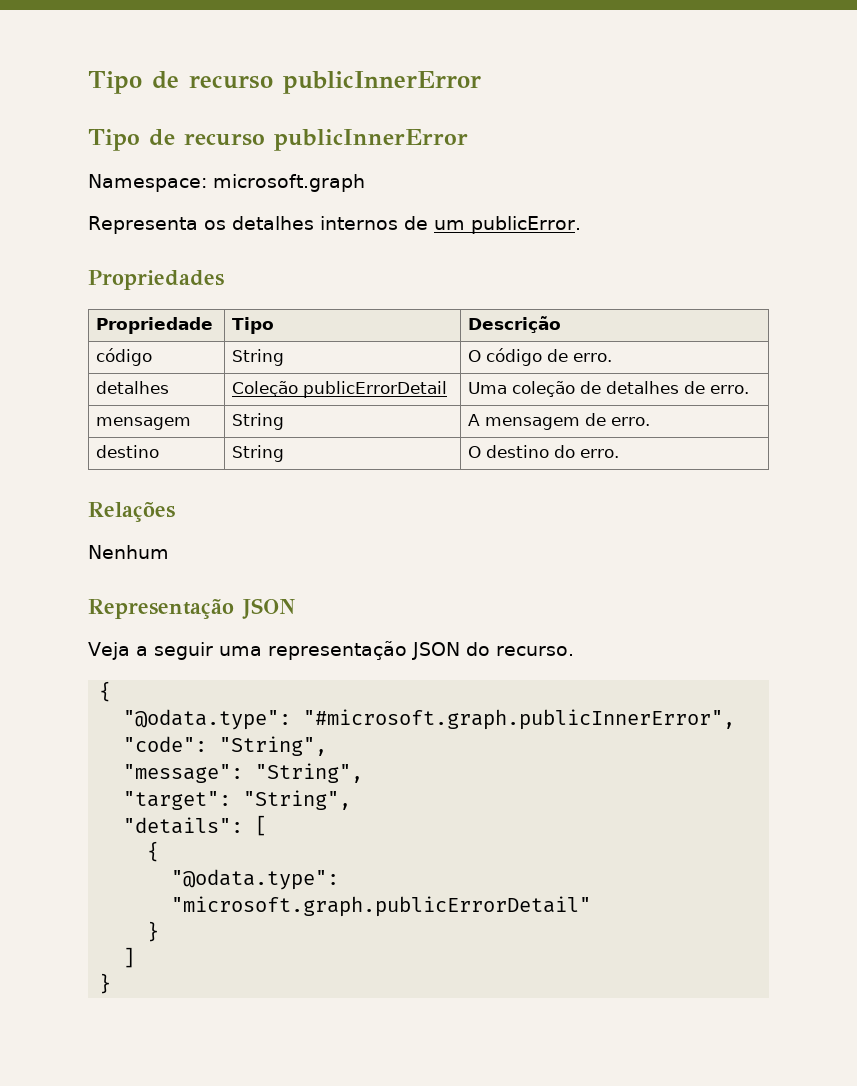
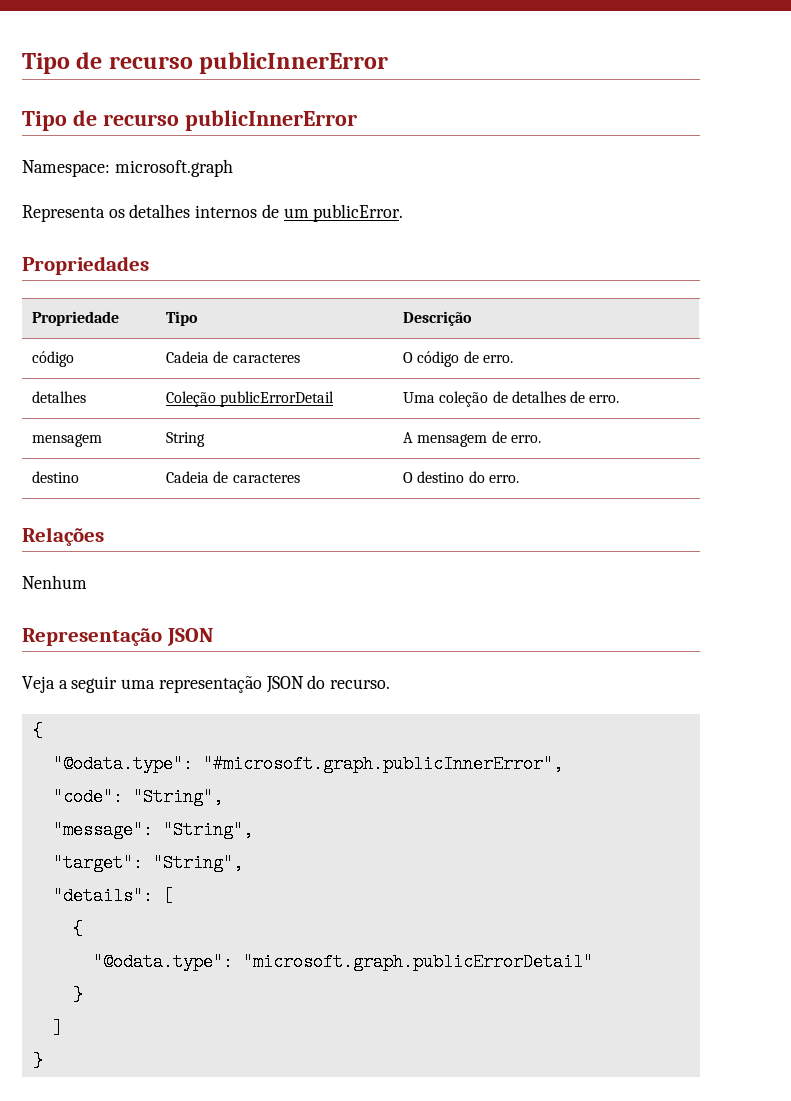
- código | String | O código de erro.
+ código | Cadeia de caracteres | O código de erro.
- destino | String | O destino do erro.
+ destino | Cadeia de caracteres | O destino do erro.

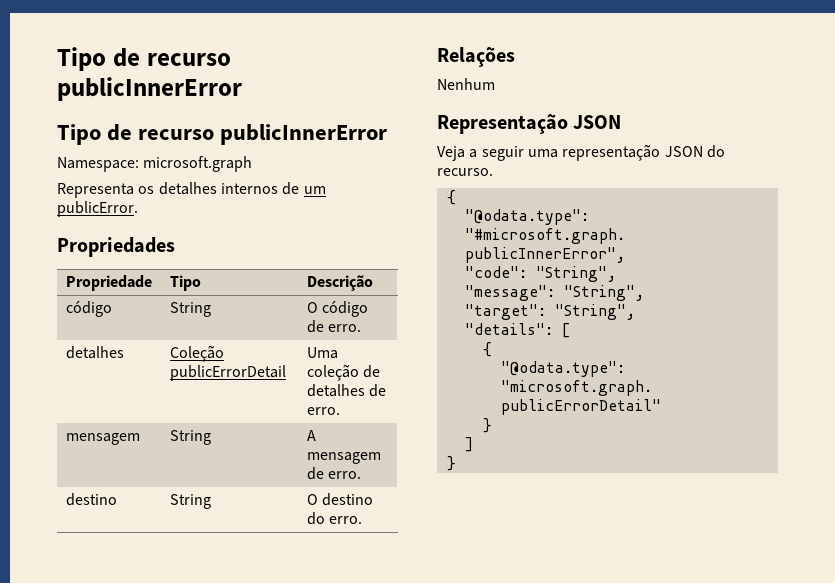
- código | Cadeia de caracteres | O código de erro.
+ código | String | O código de erro.
- destino | Cadeia de caracteres | O destino do erro.
+ destino | String | O destino do erro.

